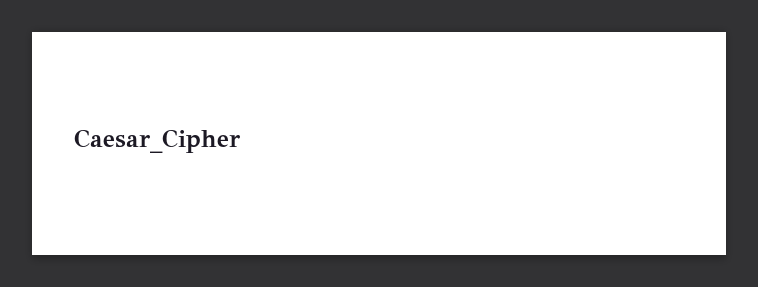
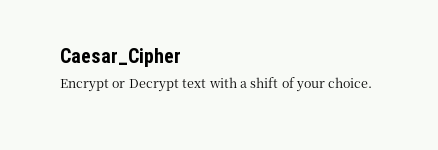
+ Encrypt or Decrypt text with a shift of your choice.

